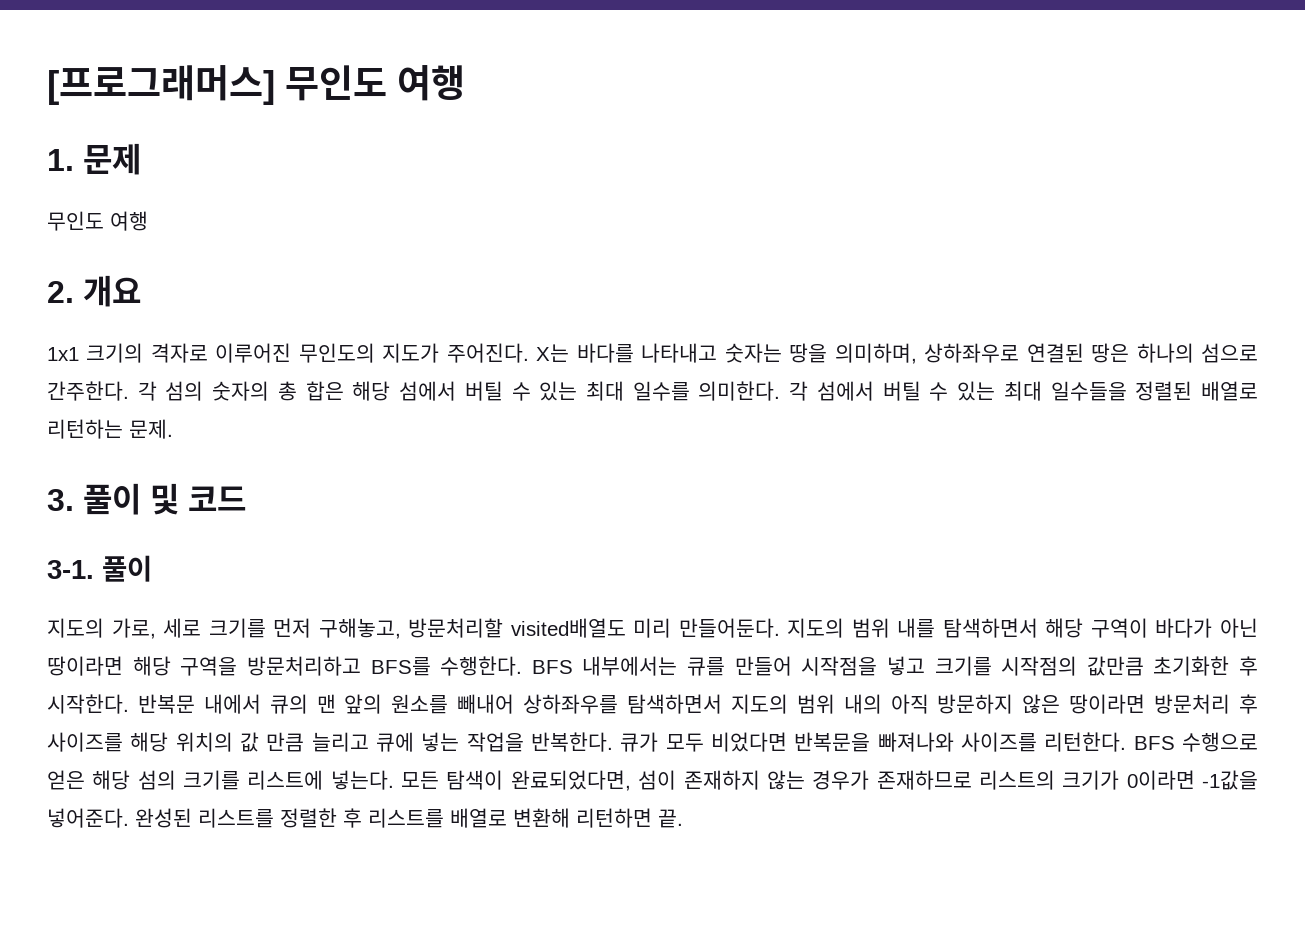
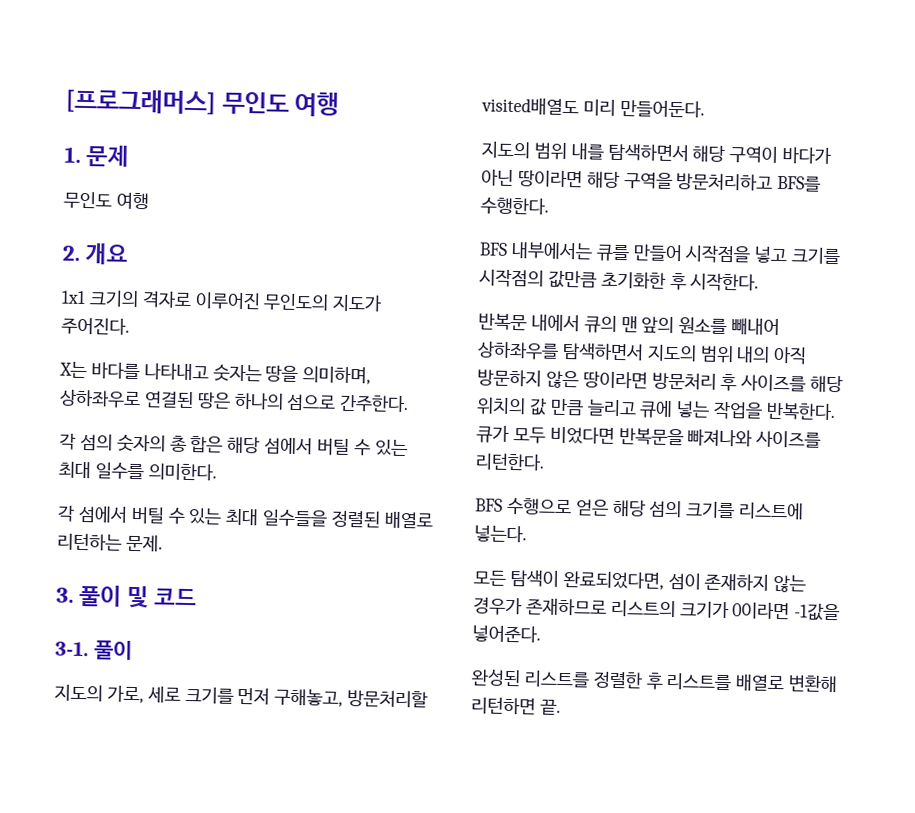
- 1x1 크기의 격자로 이루어진 무인도의 지도가 주어진다. X는 바다를 나타내고 숫자는 땅을 의미하며, 상하좌우로 연결된 땅은 하나의 섬으로 간주한다. 각 섬의 숫자의 총 합은 해당 섬에서 버틸 수 있는 최대 일수를 의미한다. 각 섬에서 버틸 수 있는 최대 일수들을 정렬된 배열로 리턴하는 문제.
+ 1x1 크기의 격자로 이루어진 무인도의 지도가 주어진다.
+ X는 바다를 나타내고 숫자는 땅을 의미하며, 상하좌우로 연결된 땅은 하나의 섬으로 간주한다.
+ 각 섬의 숫자의 총 합은 해당 섬에서 버틸 수 있는 최대 일수를 의미한다.
+ 각 섬에서 버틸 수 있는 최대 일수들을 정렬된 배열로 리턴하는 문제.
- 지도의 가로, 세로 크기를 먼저 구해놓고, 방문처리할 visited배열도 미리 만들어둔다. 지도의 범위 내를 탐색하면서 해당 구역이 바다가 아닌 땅이라면 해당 구역을 방문처리하고 BFS를 수행한다. BFS 내부에서는 큐를 만들어 시작점을 넣고 크기를 시작점의 값만큼 초기화한 후 시작한다. 반복문 내에서 큐의 맨 앞의 원소를 빼내어 상하좌우를 탐색하면서 지도의 범위 내의 아직 방문하지 않은 땅이라면 방문처리 후 사이즈를 해당 위치의 값 만큼 늘리고 큐에 넣는 작업을 반복한다.
+ 지도의 가로, 세로 크기를 먼저 구해놓고, 방문처리할 visited배열도 미리 만들어둔다.
+ 지도의 범위 내를 탐색하면서 해당 구역이 바다가 아닌 땅이라면 해당 구역을 방문처리하고 BFS를 수행한다.
+ BFS 내부에서는 큐를 만들어 시작점을 넣고 크기를 시작점의 값만큼 초기화한 후 시작한다.
+ 반복문 내에서 큐의 맨 앞의 원소를 빼내어 상하좌우를 탐색하면서 지도의 범위 내의 아직 방문하지 않은 땅이라면 방문처리 후 사이즈를 해당 위치의 값 만큼 늘리고 큐에 넣는 작업을 반복한다.
- 큐가 모두 비었다면 반복문을 빠져나와 사이즈를 리턴한다. BFS 수행으로 얻은 해당 섬의 크기를 리스트에 넣는다. 모든 탐색이 완료되었다면, 섬이 존재하지 않는 경우가 존재하므로 리스트의 크기가 0이라면 -1값을 넣어준다. 완성된 리스트를 정렬한 후 리스트를 배열로 변환해 리턴하면 끝.
+ 큐가 모두 비었다면 반복문을 빠져나와 사이즈를 리턴한다.
+ BFS 수행으로 얻은 해당 섬의 크기를 리스트에 넣는다.
+ 모든 탐색이 완료되었다면, 섬이 존재하지 않는 경우가 존재하므로 리스트의 크기가 0이라면 -1값을 넣어준다.
+ 완성된 리스트를 정렬한 후 리스트를 배열로 변환해 리턴하면 끝.

